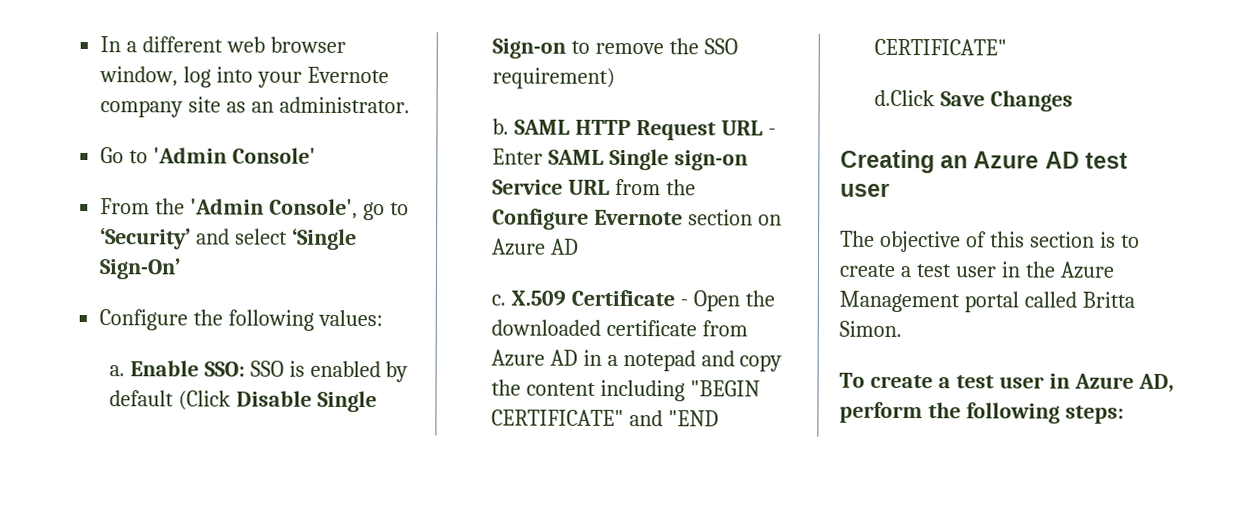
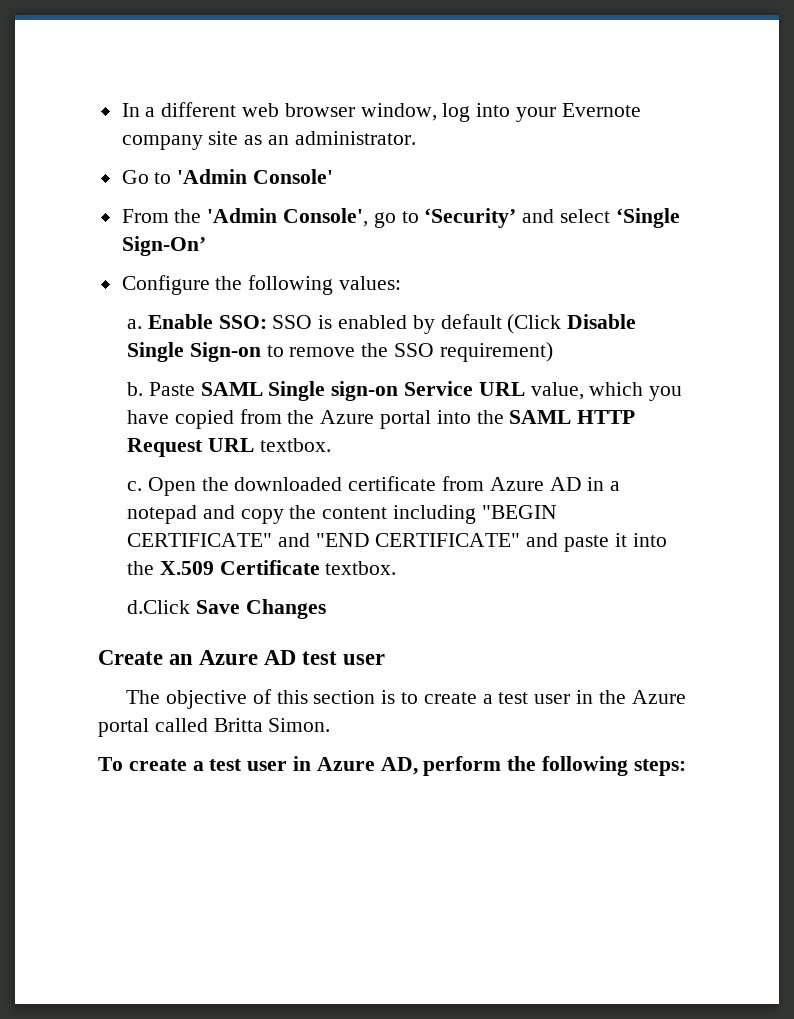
- SAML HTTP Request URL - Enter SAML Single sign-on Service URL from the Configure Evernote section on Azure AD
- c. X.509 Certificate - Open the downloaded certificate from Azure AD in a notepad and copy the content including "BEGIN CERTIFICATE" and "END CERTIFICATE"
+ Paste SAML Single sign-on Service URL value, which you have copied from the Azure portal into the SAML HTTP Request URL textbox.
+ c. Open the downloaded certificate from Azure AD in a notepad and copy the content including "BEGIN CERTIFICATE" and "END CERTIFICATE" and paste it into the X.509 Certificate textbox.
- Creating an Azure AD test user
+ Create an Azure AD test user
- The objective of this section is to create a test user in the Azure Management portal called Britta Simon.
+ The objective of this section is to create a test user in the Azure portal called Britta Simon.

